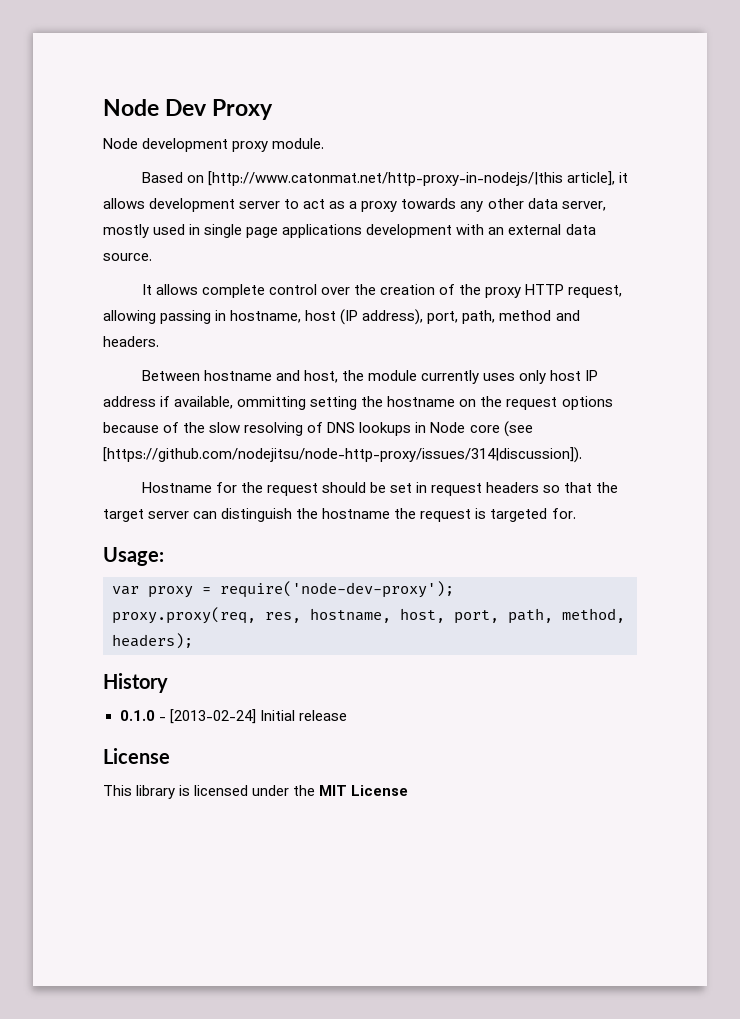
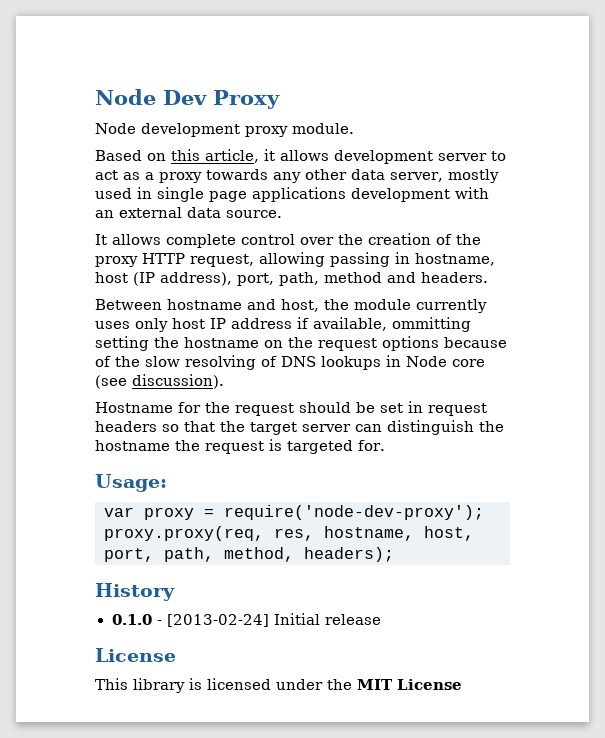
- Based on [http://www.catonmat.net/http-proxy-in-nodejs/|this article], it allows development server to act as a proxy towards any other data server, mostly used in single page applications development with an external data source.
+ Based on this article, it allows development server to act as a proxy towards any other data server, mostly used in single page applications development with an external data source.
- Between hostname and host, the module currently uses only host IP address if available, ommitting setting the hostname on the request options because of the slow resolving of DNS lookups in Node core (see [https://github.com/nodejitsu/node-http-proxy/issues/314|discussion]).
+ Between hostname and host, the module currently uses only host IP address if available, ommitting setting the hostname on the request options because of the slow resolving of DNS lookups in Node core (see discussion).

